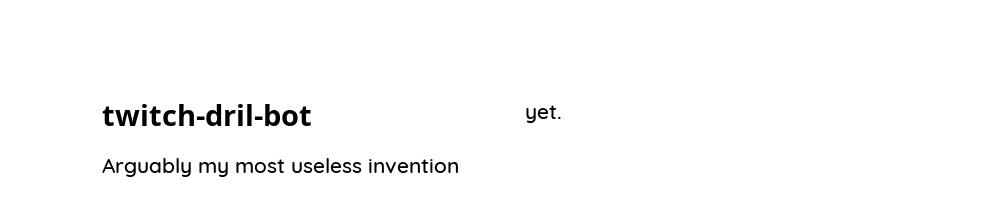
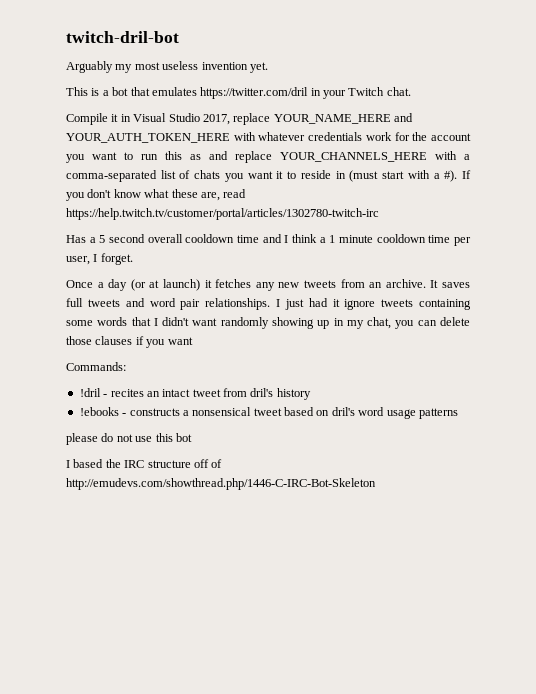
+ This is a bot that emulates https://twitter.com/dril in your Twitch chat.
+ Compile it in Visual Studio 2017, replace YOUR_NAME_HERE and YOUR_AUTH_TOKEN_HERE with whatever credentials work for the account you want to run this as and replace YOUR_CHANNELS_HERE with a comma-separated list of chats you want it to reside in (must start with a #). If you don't know what these are, read https://help.twitch.tv/customer/portal/articles/1302780-twitch-irc
+ Has a 5 second overall cooldown time and I think a 1 minute cooldown time per user, I forget.
+ Once a day (or at launch) it fetches any new tweets from an archive. It saves full tweets and word pair relationships. I just had it ignore tweets containing some words that I didn't want randomly showing up in my chat, you can delete those clauses if you want
+ Commands:
+ !dril - recites an intact tweet from dril's history
+ !ebooks - constructs a nonsensical tweet based on dril's word usage patterns
+ please do not use this bot
+ I based the IRC structure off of http://emudevs.com/showthread.php/1446-C-IRC-Bot-Skeleton

